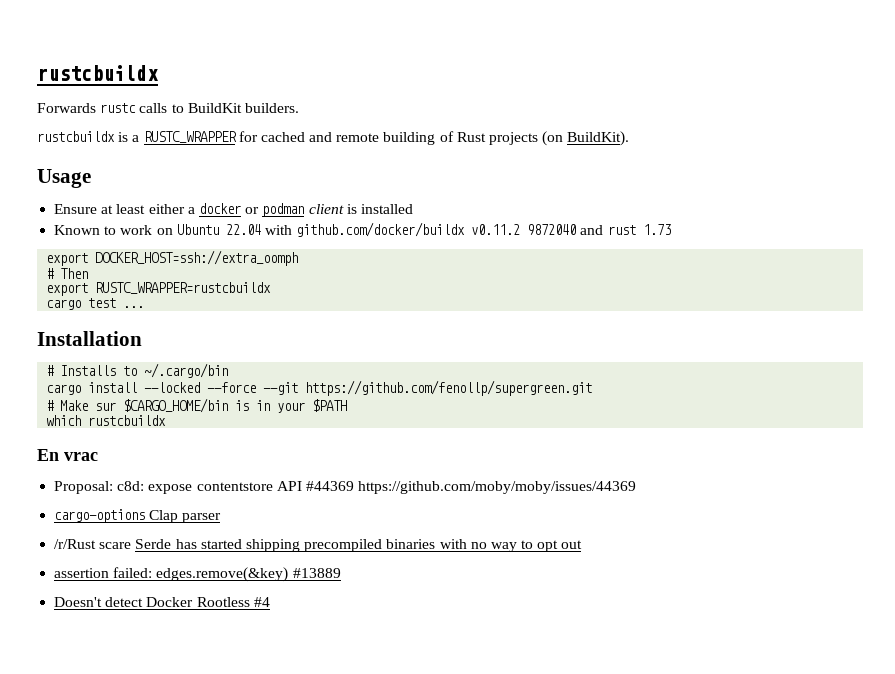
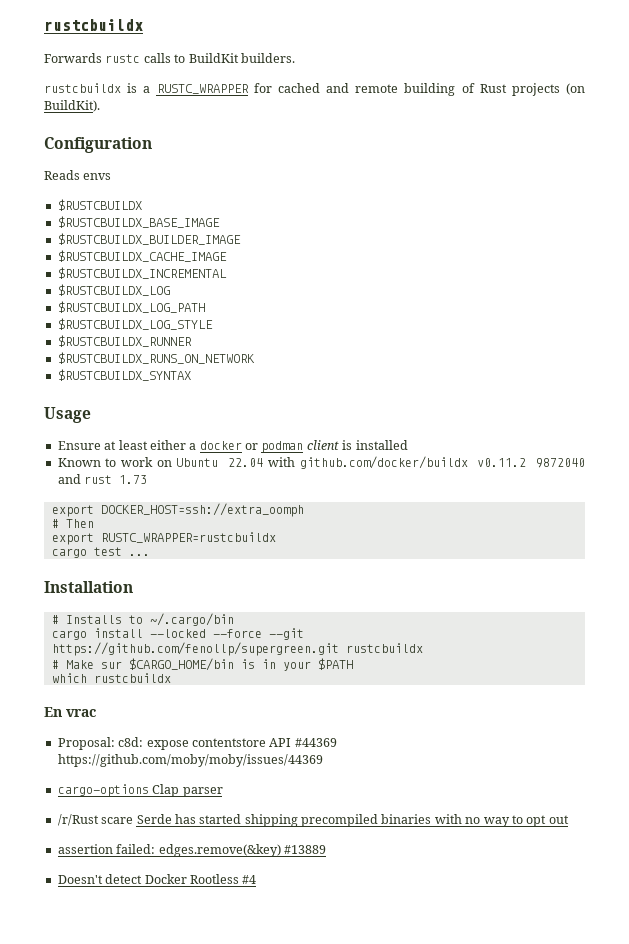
+ Configuration
+ Reads envs
+ $RUSTCBUILDX
+ $RUSTCBUILDX_BASE_IMAGE
+ $RUSTCBUILDX_BUILDER_IMAGE
+ $RUSTCBUILDX_CACHE_IMAGE
+ $RUSTCBUILDX_INCREMENTAL
+ $RUSTCBUILDX_LOG
+ $RUSTCBUILDX_LOG_PATH
+ $RUSTCBUILDX_LOG_STYLE
+ $RUSTCBUILDX_RUNNER
+ $RUSTCBUILDX_RUNS_ON_NETWORK
+ $RUSTCBUILDX_SYNTAX
- cargo install --locked --force --git https://github.com/fenollp/supergreen.git
+ cargo install --locked --force --git https://github.com/fenollp/supergreen.git rustcbuildx

